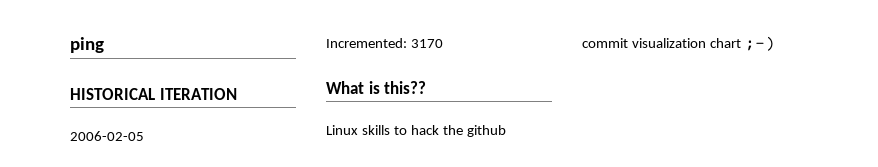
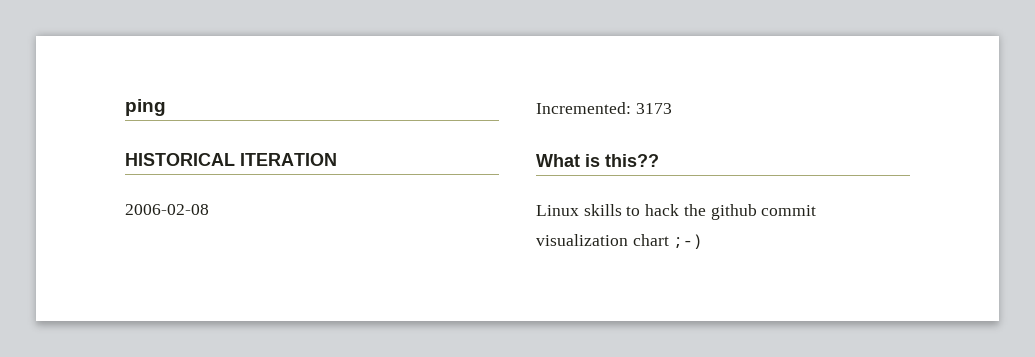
- 2006-02-05
+ 2006-02-08
- Incremented: 3170
+ Incremented: 3173

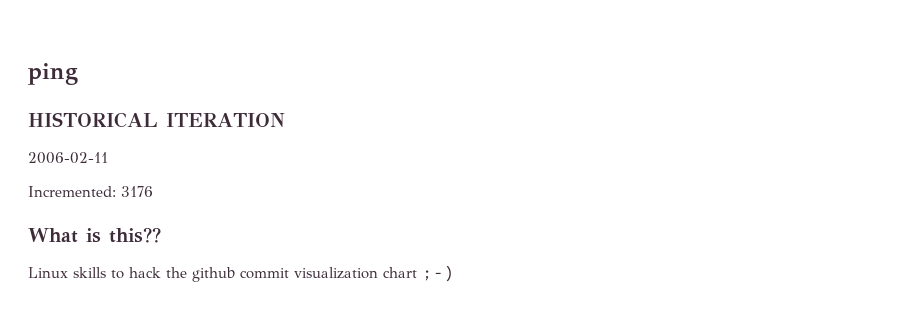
- 2006-02-08
+ 2006-02-11
- Incremented: 3173
+ Incremented: 3176

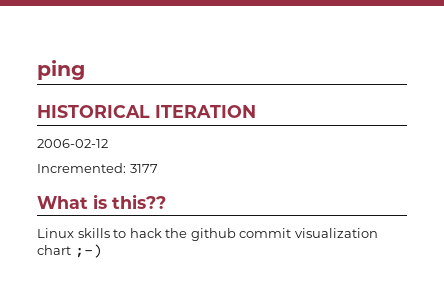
- 2006-02-11
+ 2006-02-12
- Incremented: 3176
+ Incremented: 3177

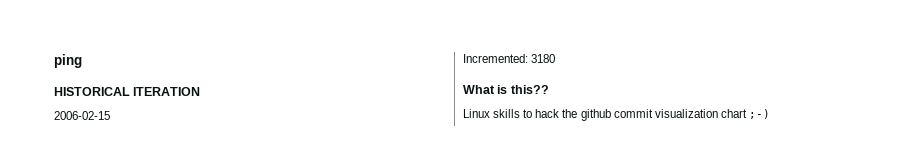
- 2006-02-12
+ 2006-02-15
- Incremented: 3177
+ Incremented: 3180

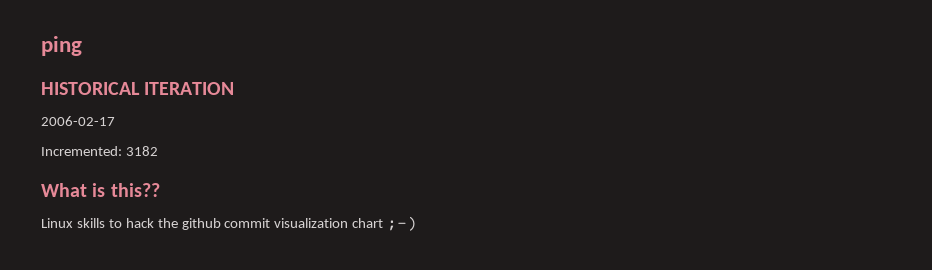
- 2006-02-15
+ 2006-02-17
- Incremented: 3180
+ Incremented: 3182

